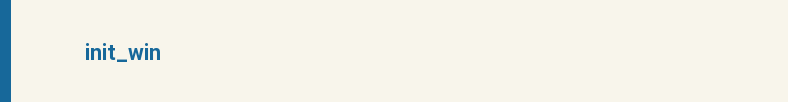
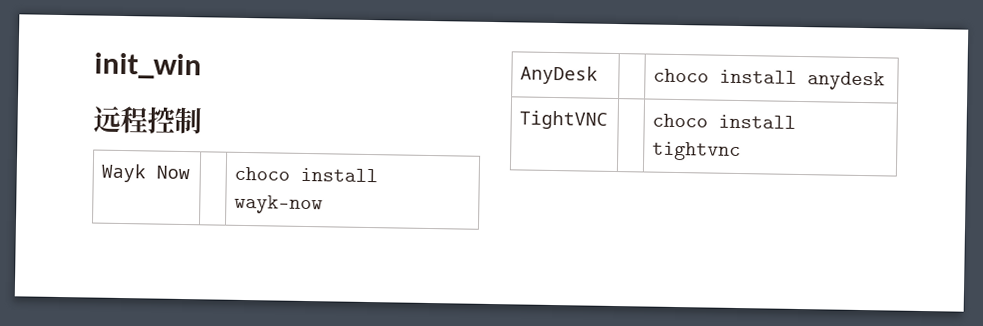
+ 远程控制
+ Wayk Now | | choco install wayk-now
+ AnyDesk | | choco install anydesk
+ TightVNC | | choco install tightvnc

